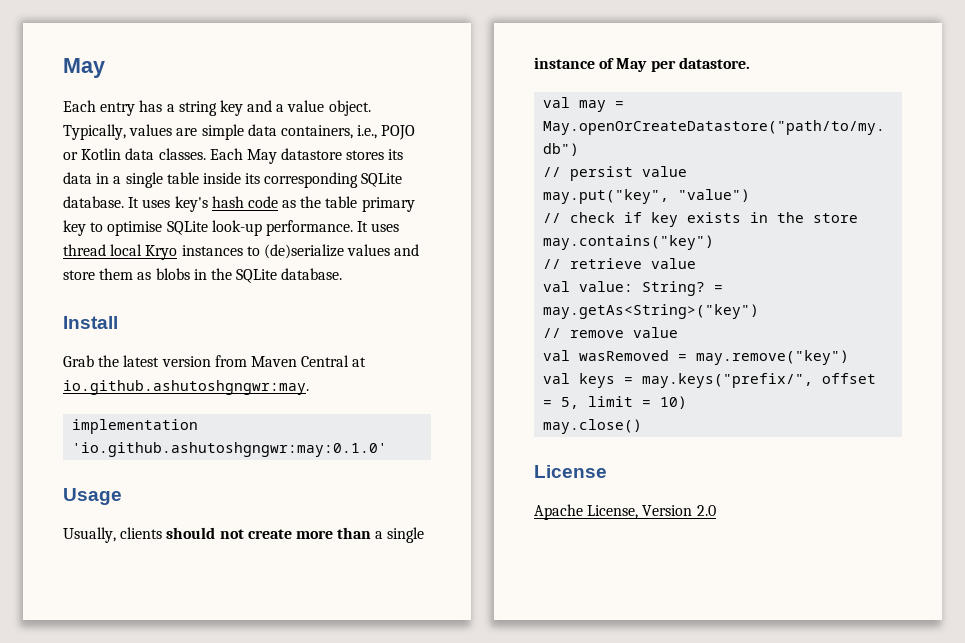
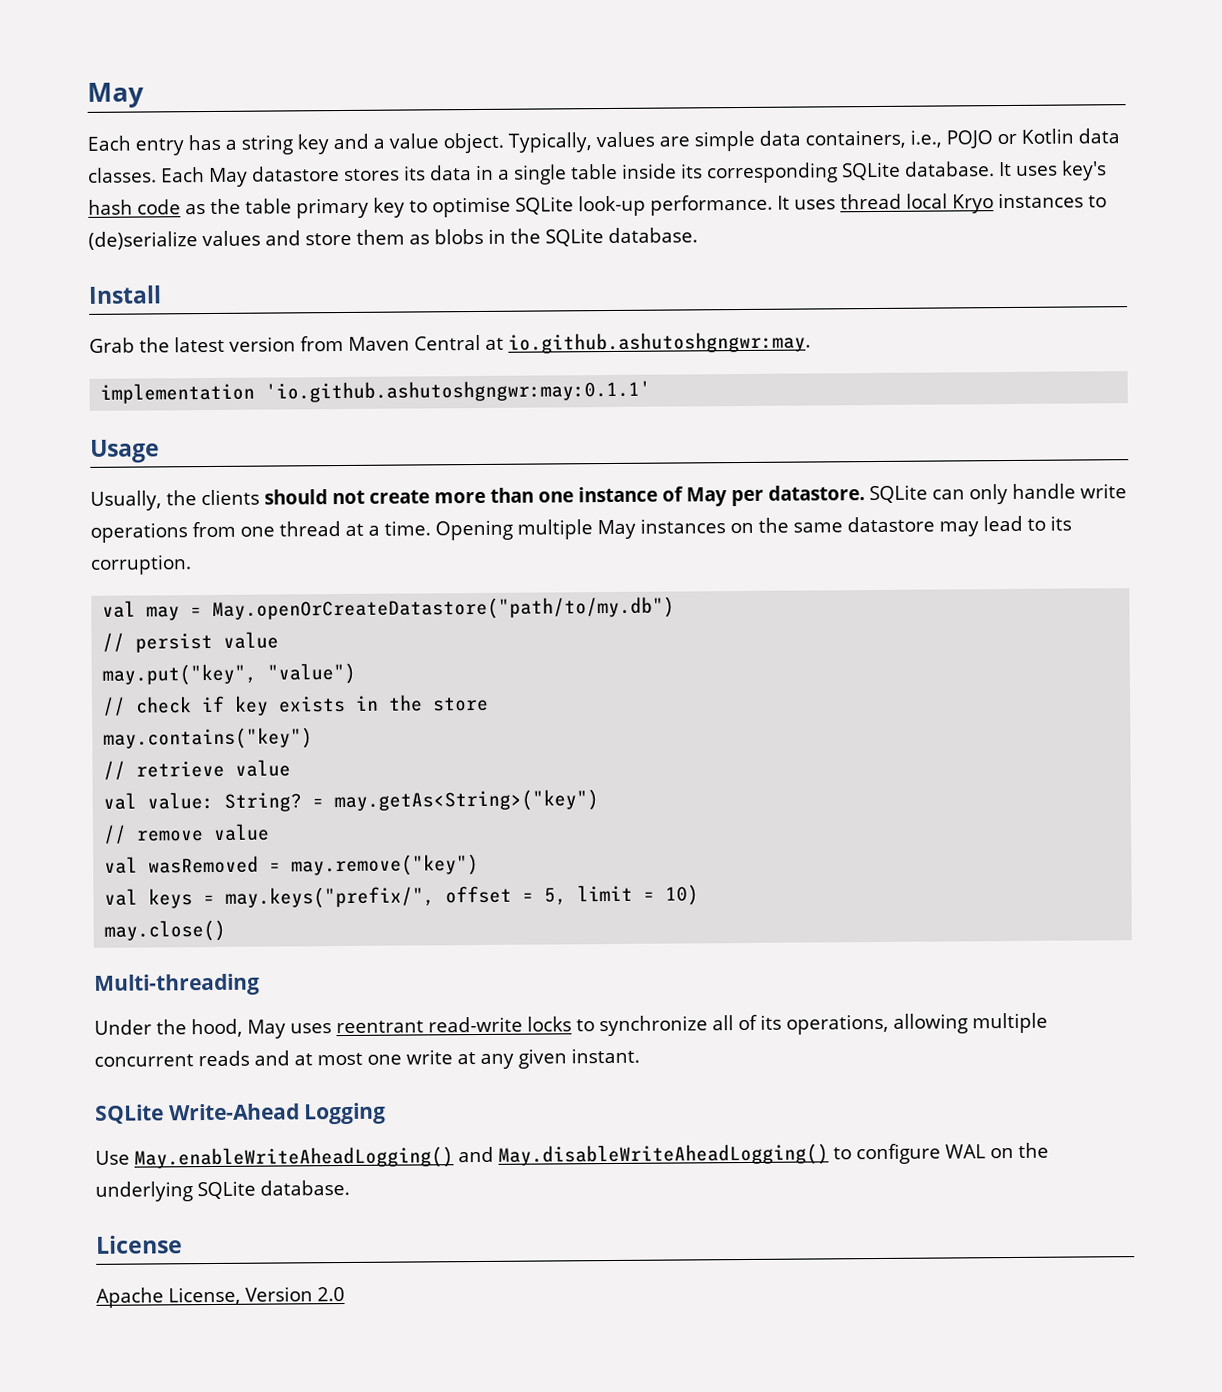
- implementation 'io.github.ashutoshgngwr:may:0.1.0'
+ implementation 'io.github.ashutoshgngwr:may:0.1.1'
- Usually, clients should not create more than a single instance of May per datastore.
+ Usually, the clients should not create more than one instance of May per datastore. SQLite can only handle write operations from one thread at a time. Opening multiple May instances on the same datastore may lead to its corruption.
+ Multi-threading
+ Under the hood, May uses reentrant read-write locks to synchronize all of its operations, allowing multiple concurrent reads and at most one write at any given instant.
+ SQLite Write-Ahead Logging
+ Use May.enableWriteAheadLogging() and May.disableWriteAheadLogging() to configure WAL on the underlying SQLite database.

